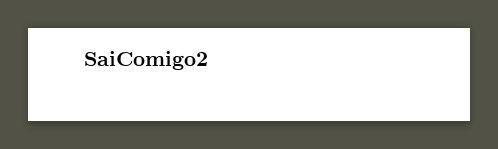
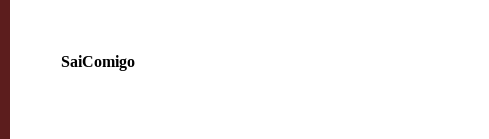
- SaiComigo2
+ SaiComigo

